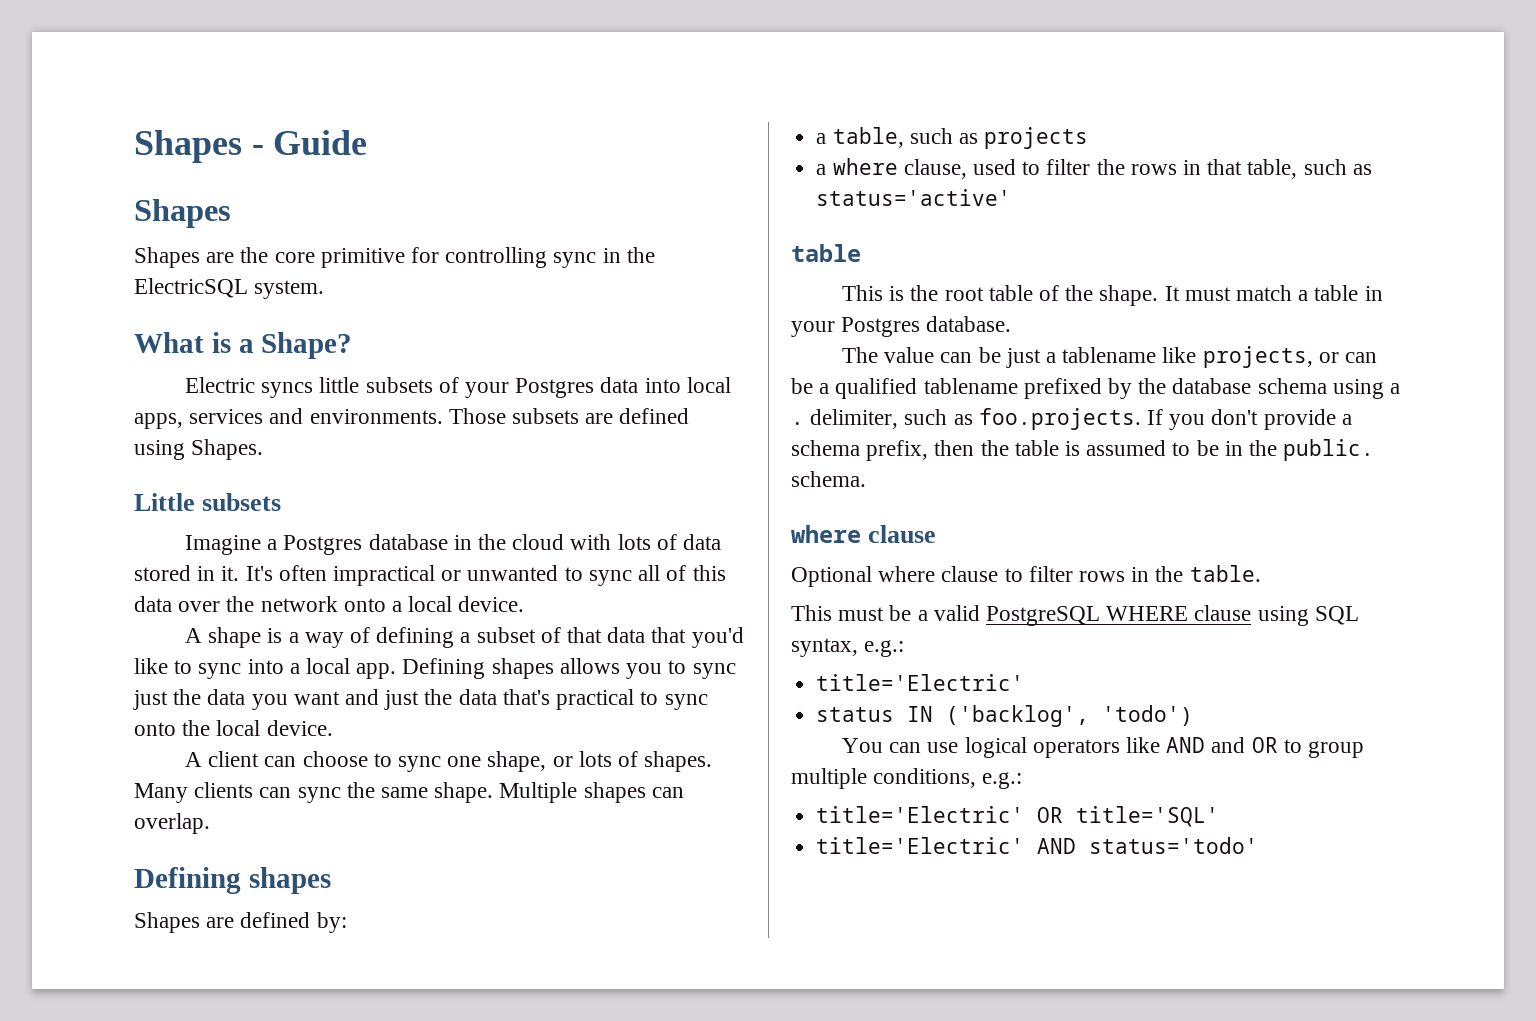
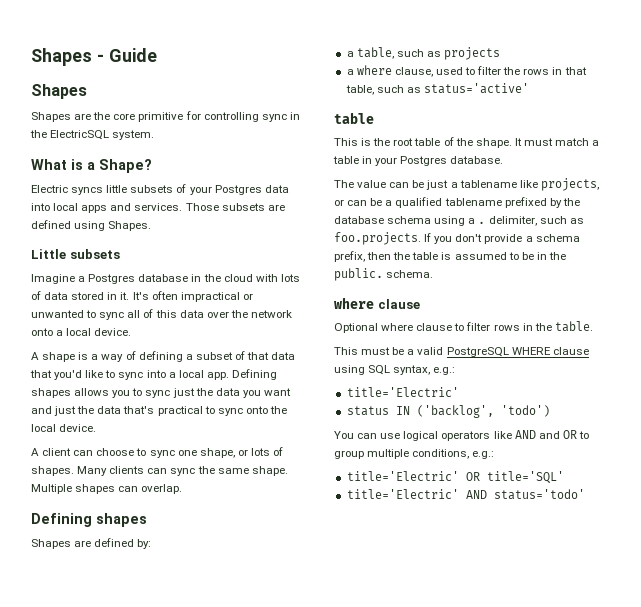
- Electric syncs little subsets of your Postgres data into local apps, services and environments.
+ Electric syncs little subsets of your Postgres data into local apps and services.

